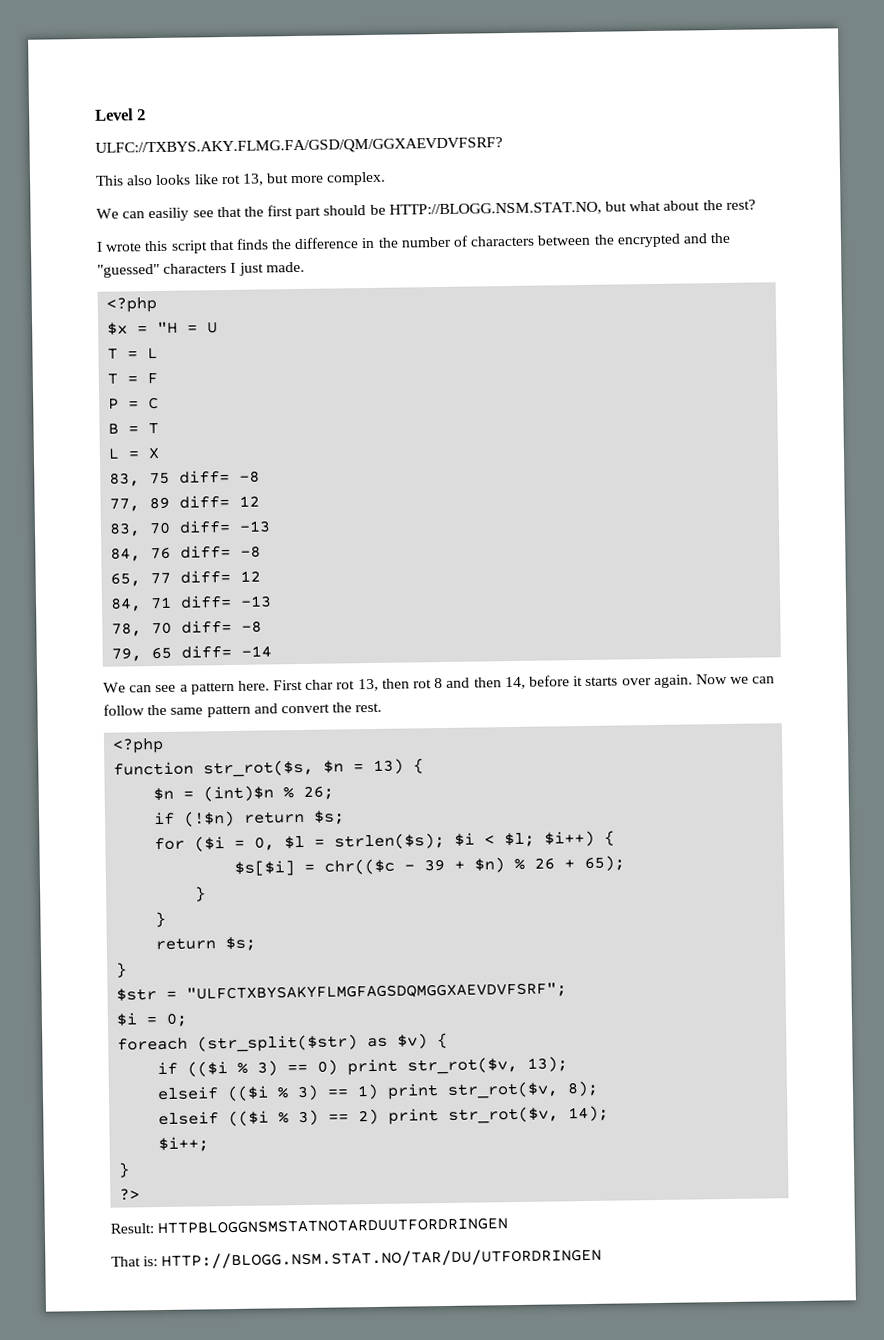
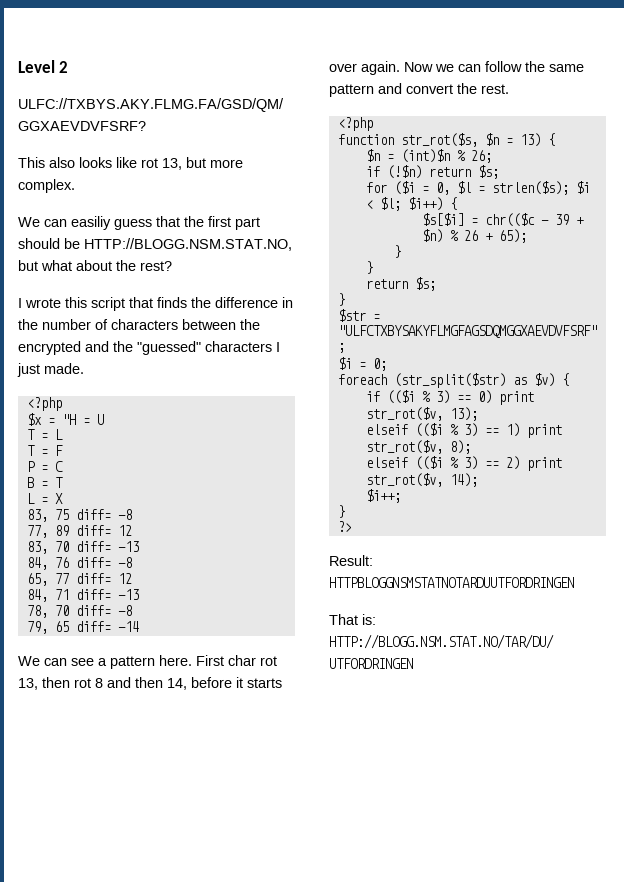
- We can easiliy see that the first part should be HTTP://BLOGG.NSM.STAT.NO, but what about the rest?
+ We can easiliy guess that the first part should be HTTP://BLOGG.NSM.STAT.NO, but what about the rest?

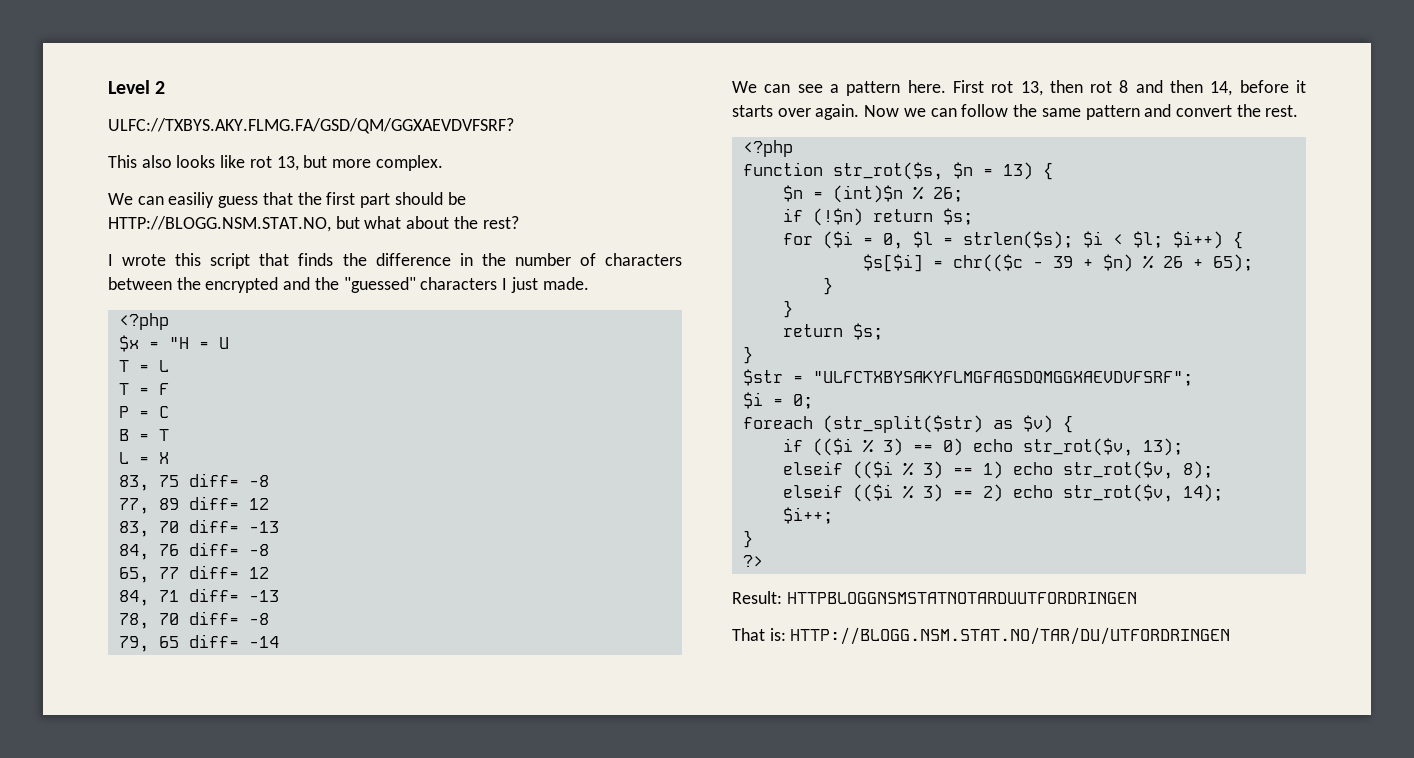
- First char rot 13, then rot 8 and then 14, before it starts over again.
+ First rot 13, then rot 8 and then 14, before it starts over again.
- if (($i % 3) == 0) print str_rot($v, 13);
+ if (($i % 3) == 0) echo str_rot($v, 13);
- elseif (($i % 3) == 1) print str_rot($v, 8);
+ elseif (($i % 3) == 1) echo str_rot($v, 8);
- elseif (($i % 3) == 2) print str_rot($v, 14);
+ elseif (($i % 3) == 2) echo str_rot($v, 14);

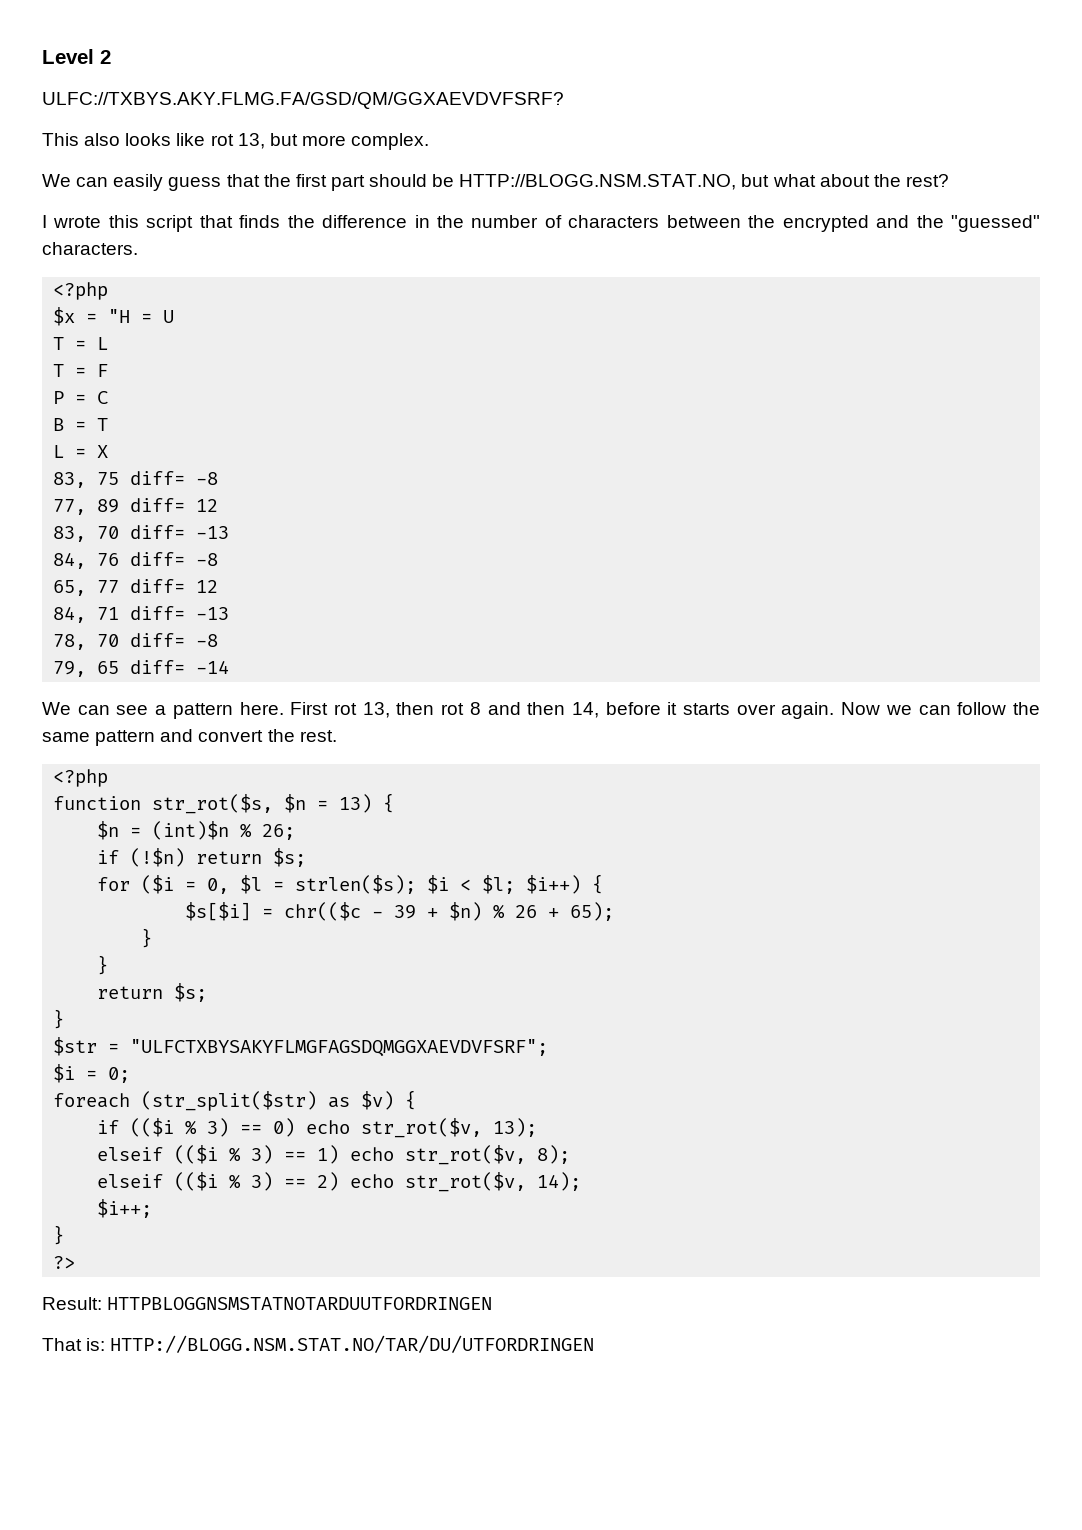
- We can easiliy guess that the first part should be HTTP://BLOGG.NSM.STAT.NO, but what about the rest?
+ We can easily guess that the first part should be HTTP://BLOGG.NSM.STAT.NO, but what about the rest?
- I wrote this script that finds the difference in the number of characters between the encrypted and the "guessed" characters I just made.
+ I wrote this script that finds the difference in the number of characters between the encrypted and the "guessed" characters.

